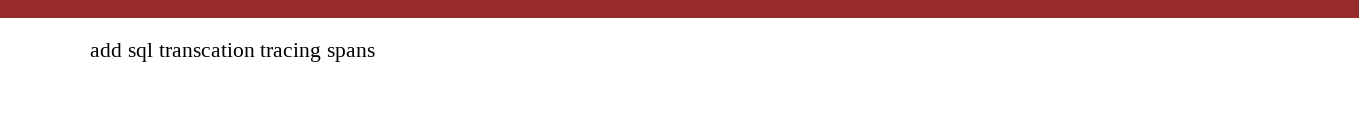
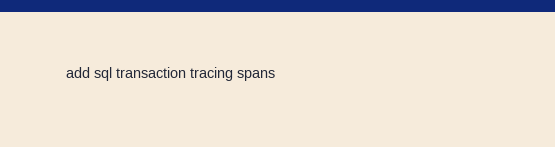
- add sql transcation tracing spans
+ add sql transaction tracing spans

